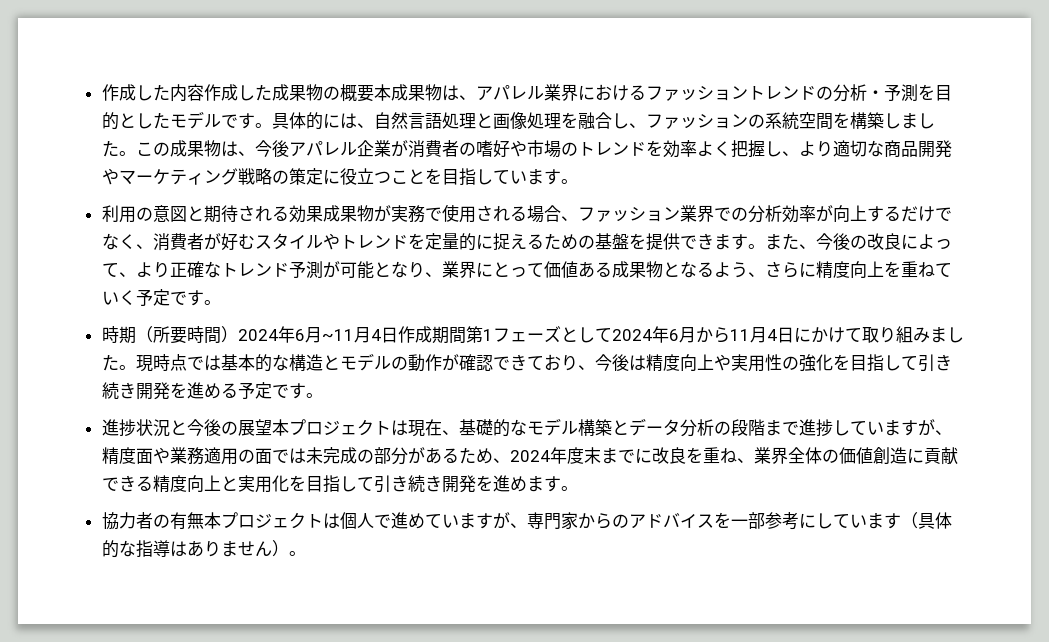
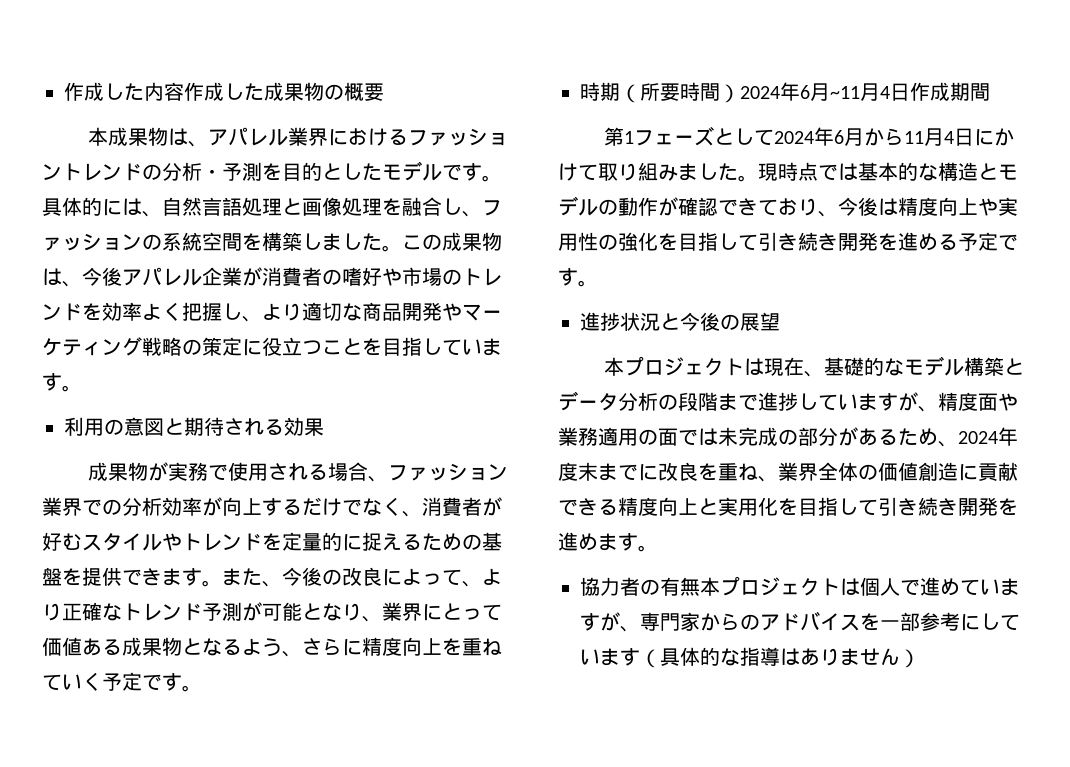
- 作成した内容作成した成果物の概要本成果物は、アパレル業界におけるファッショントレンドの分析・予測を目的としたモデルです。
+ 作成した内容作成した成果物の概要
+ 本成果物は、アパレル業界におけるファッショントレンドの分析・予測を目的としたモデルです。
- 利用の意図と期待される効果成果物が実務で使用される場合、ファッション業界での分析効率が向上するだけでなく、消費者が好むスタイルやトレンドを定量的に捉えるための基盤を提供できます。
+ 利用の意図と期待される効果
+ 成果物が実務で使用される場合、ファッション業界での分析効率が向上するだけでなく、消費者が好むスタイルやトレンドを定量的に捉えるための基盤を提供できます。
- 時期（所要時間）2024年6月~11月4日作成期間第1フェーズとして2024年6月から11月4日にかけて取り組みました。
+ 時期（所要時間）2024年6月~11月4日作成期間
+ 第1フェーズとして2024年6月から11月4日にかけて取り組みました。
- 進捗状況と今後の展望本プロジェクトは現在、基礎的なモデル構築とデータ分析の段階まで進捗していますが、精度面や業務適用の面では未完成の部分があるため、2024年度末までに改良を重ね、業界全体の価値創造に貢献できる精度向上と実用化を目指して引き続き開発を進めます。
+ 進捗状況と今後の展望
+ 本プロジェクトは現在、基礎的なモデル構築とデータ分析の段階まで進捗していますが、精度面や業務適用の面では未完成の部分があるため、2024年度末までに改良を重ね、業界全体の価値創造に貢献できる精度向上と実用化を目指して引き続き開発を進めます。
- 協力者の有無本プロジェクトは個人で進めていますが、専門家からのアドバイスを一部参考にしています（具体的な指導はありません）。
+ 協力者の有無本プロジェクトは個人で進めていますが、専門家からのアドバイスを一部参考にしています（具体的な指導はありません）

